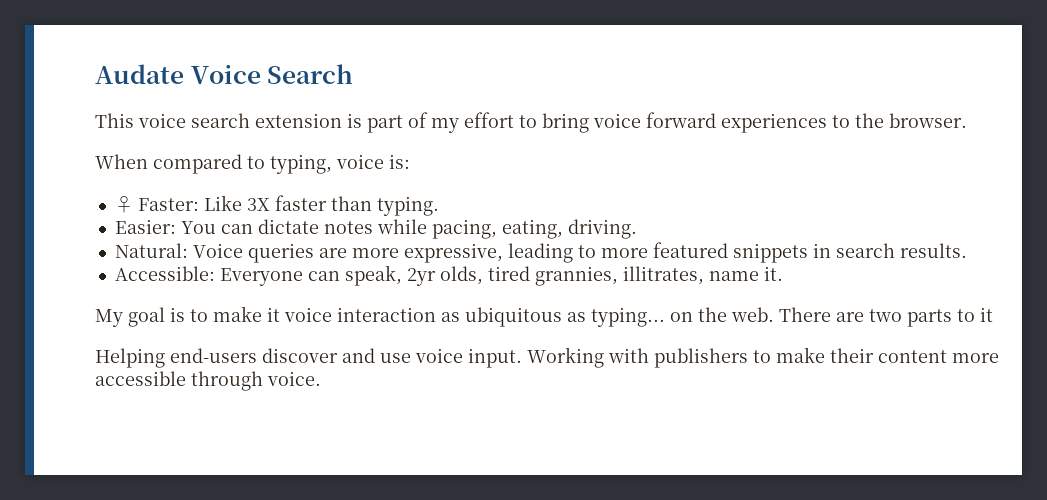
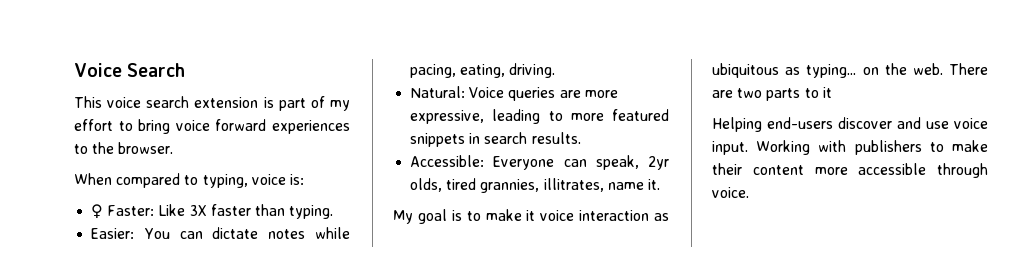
- Audate Voice Search
+ Voice Search

